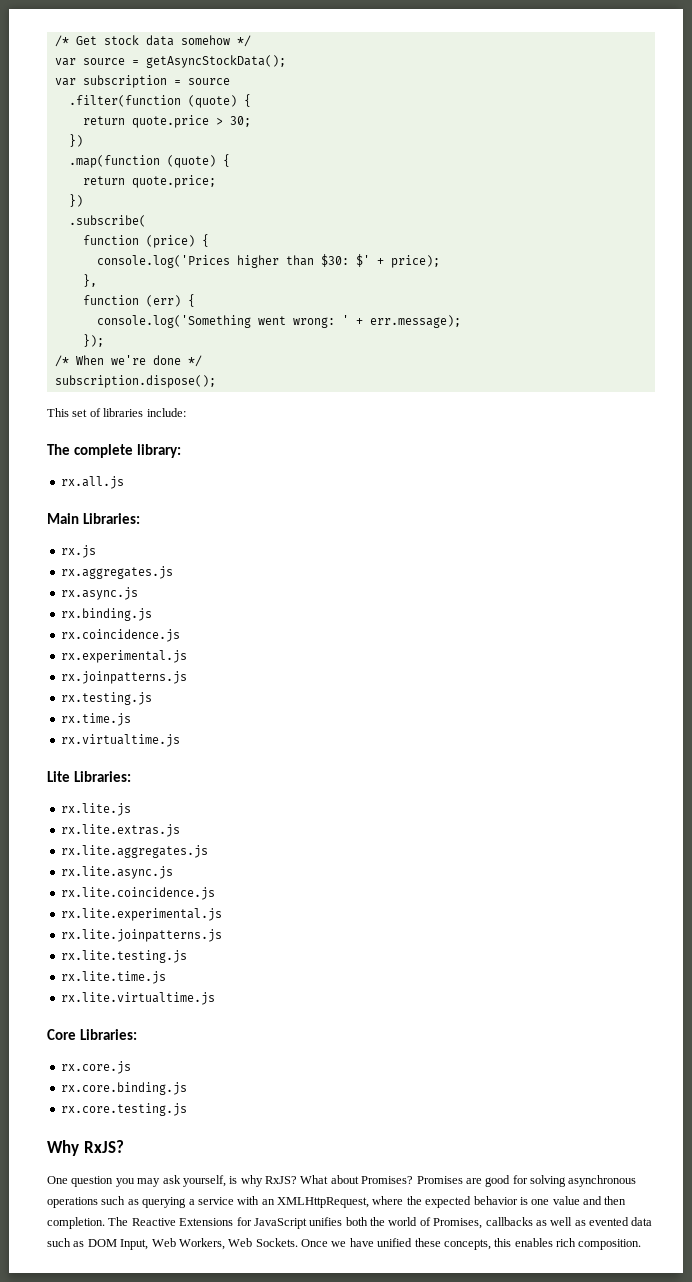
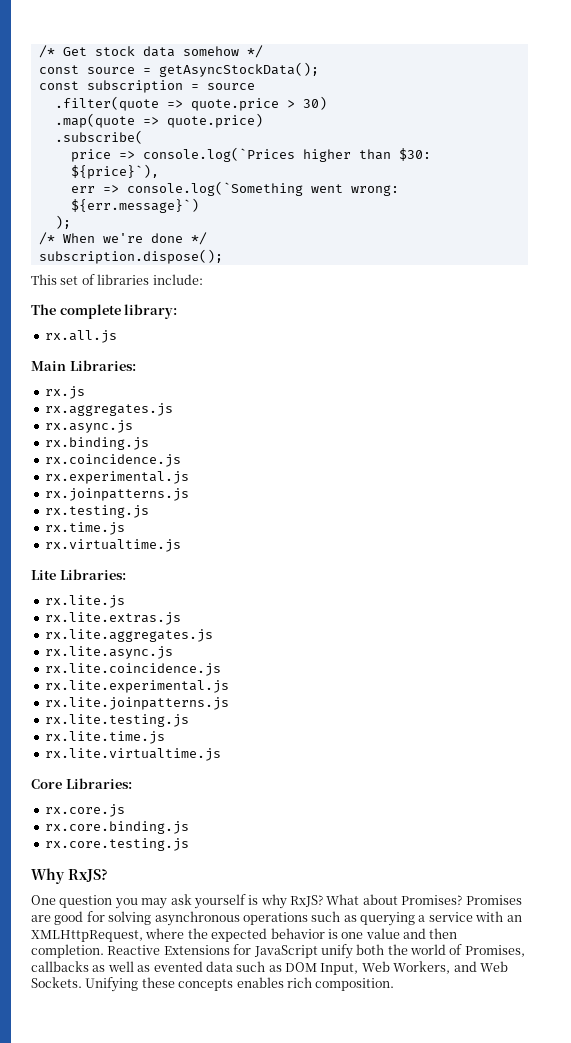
- var source = getAsyncStockData();
+ const source = getAsyncStockData();
- var subscription = source
+ const subscription = source
- .filter(function (quote) {
- return quote.price > 30;
- })
- .map(function (quote) {
- return quote.price;
- })
+ .filter(quote => quote.price > 30)
+ .map(quote => quote.price)
  .subscribe(
- function (price) {
- console.log('Prices higher than $30: $' + price);
- },
- function (err) {
- console.log('Something went wrong: ' + err.message);
- });
+ price => console.log(`Prices higher than $30: ${price}`),
+ err => console.log(`Something went wrong: ${err.message}`)
+ );
- One question you may ask yourself, is why RxJS?
+ One question you may ask yourself is why RxJS?
- The Reactive Extensions for JavaScript unifies both the world of Promises, callbacks as well as evented data such as DOM Input, Web Workers, Web Sockets.
+ Reactive Extensions for JavaScript unify both the world of Promises, callbacks as well as evented data such as DOM Input, Web Workers, and Web Sockets.
- Once we have unified these concepts, this enables rich composition.
+ Unifying these concepts enables rich composition.

